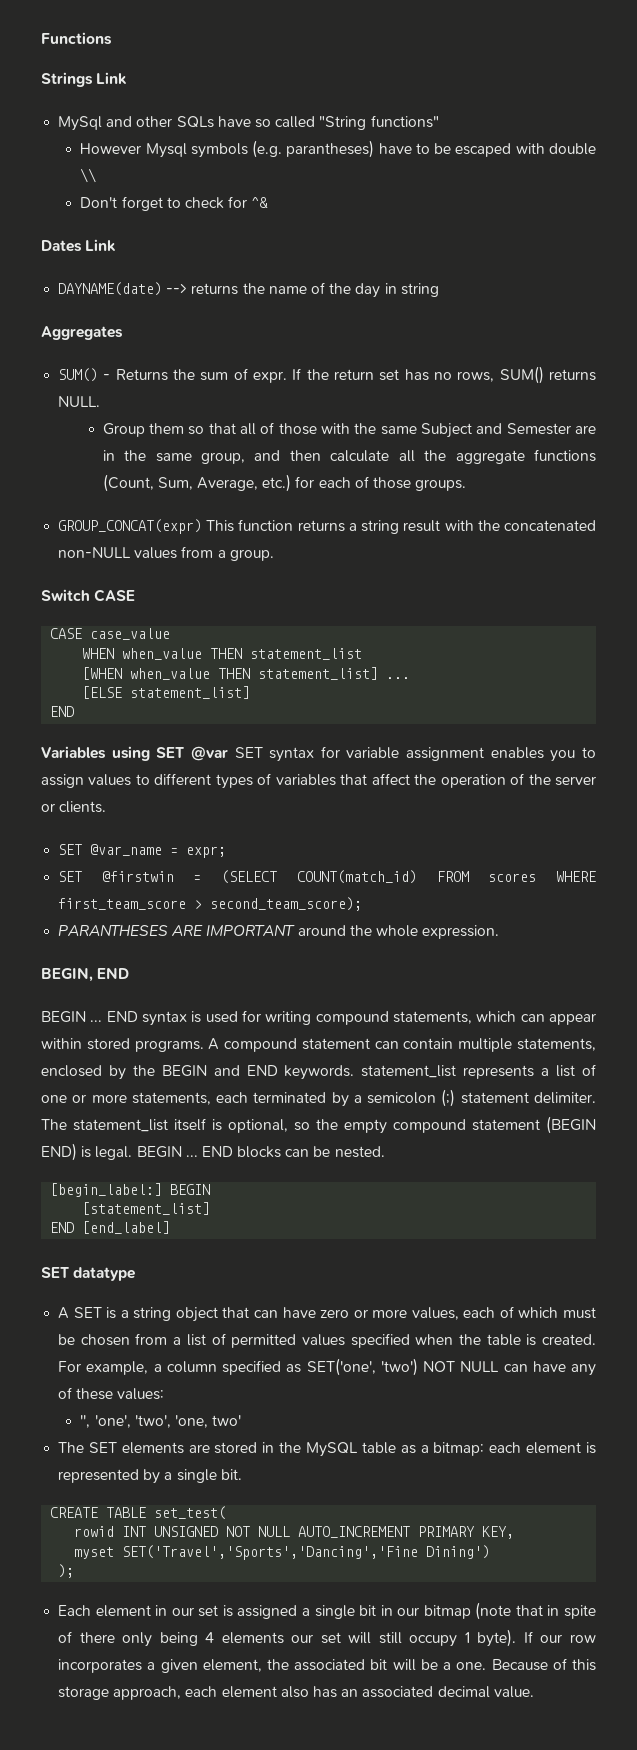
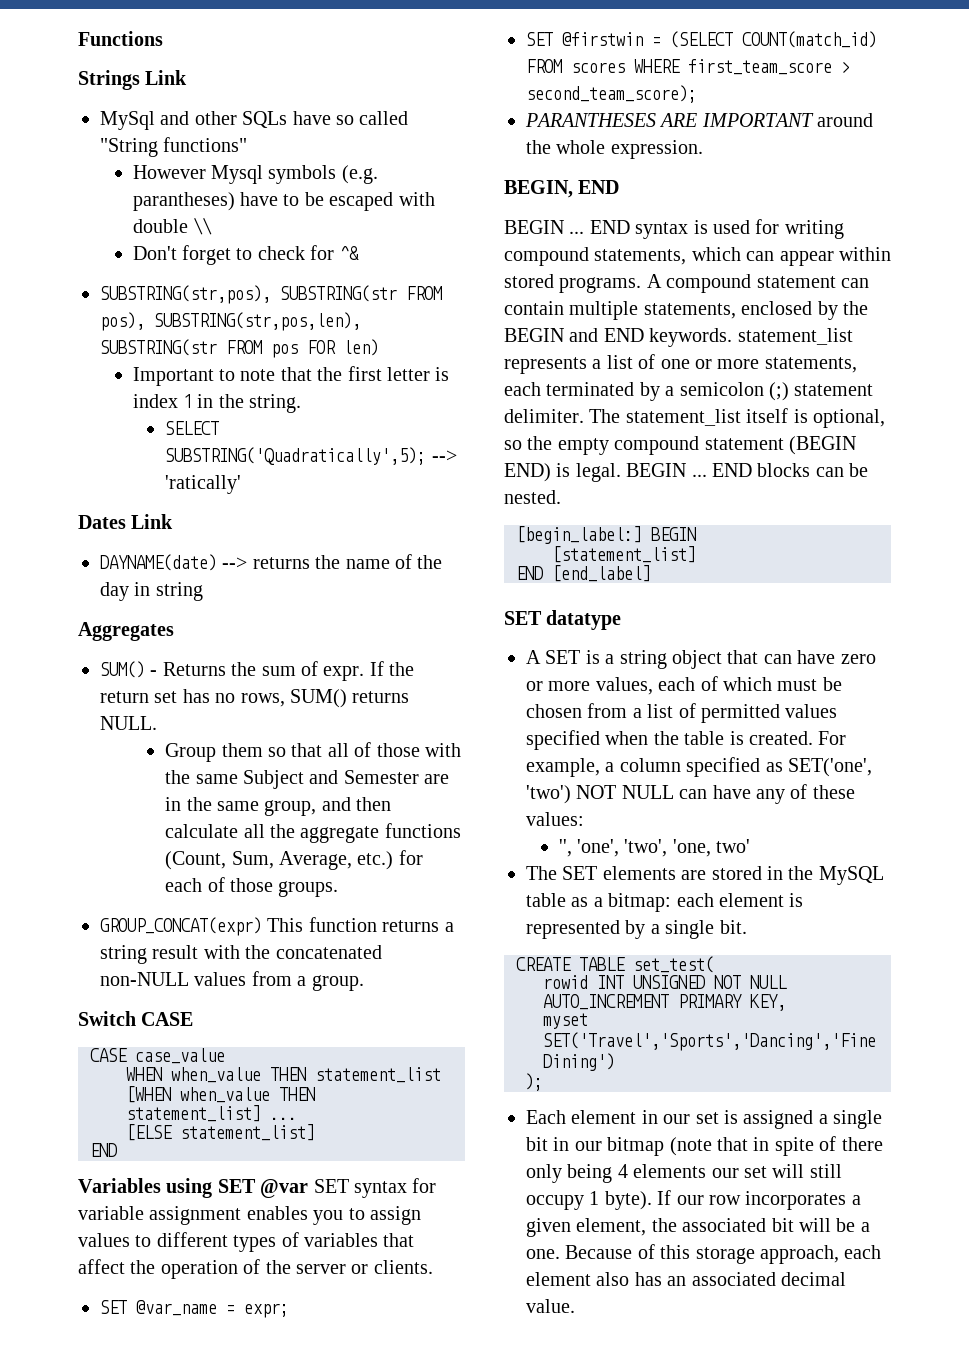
+ SUBSTRING(str,pos), SUBSTRING(str FROM pos), SUBSTRING(str,pos,len), SUBSTRING(str FROM pos FOR len)
+ Important to note that the first letter is index 1 in the string.
+ SELECT SUBSTRING('Quadratically',5); --> 'ratically'

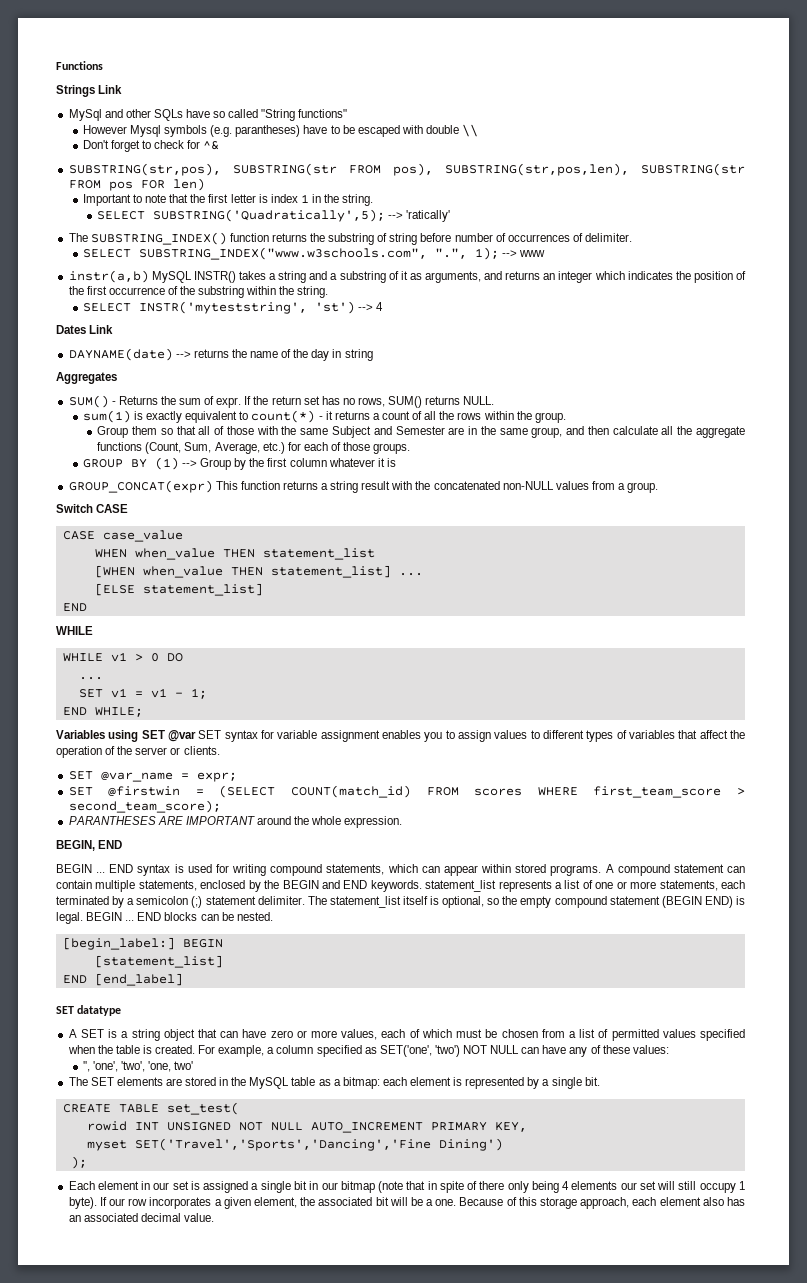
+ The SUBSTRING_INDEX() function returns the substring of string before number of occurrences of delimiter.
+ SELECT SUBSTRING_INDEX("www.w3schools.com", ".", 1); --> www
+ instr(a,b) MySQL INSTR() takes a string and a substring of it as arguments, and returns an integer which indicates the position of the first occurrence of the substring within the string.
+ SELECT INSTR('myteststring', 'st') --> 4
+ sum(1) is exactly equivalent to count(*) - it returns a count of all the rows within the group.
+ GROUP BY (1) --> Group by the first column whatever it is
  [ELSE statement_list]
  END
+ WHILE
+ WHILE v1 > 0 DO
+ ...
+ SET v1 = v1 - 1;
+ END WHILE;

